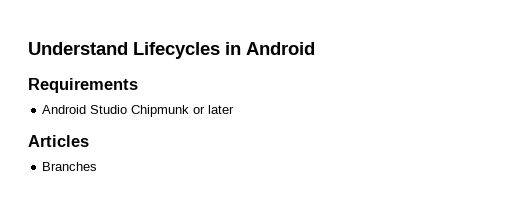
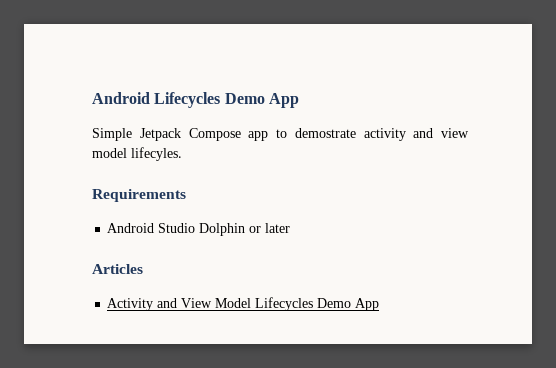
- Understand Lifecycles in Android
+ Android Lifecycles Demo App
+ Simple Jetpack Compose app to demostrate activity and view model lifecyles.
- Android Studio Chipmunk or later
+ Android Studio Dolphin or later
- Branches
+ Activity and View Model Lifecycles Demo App

